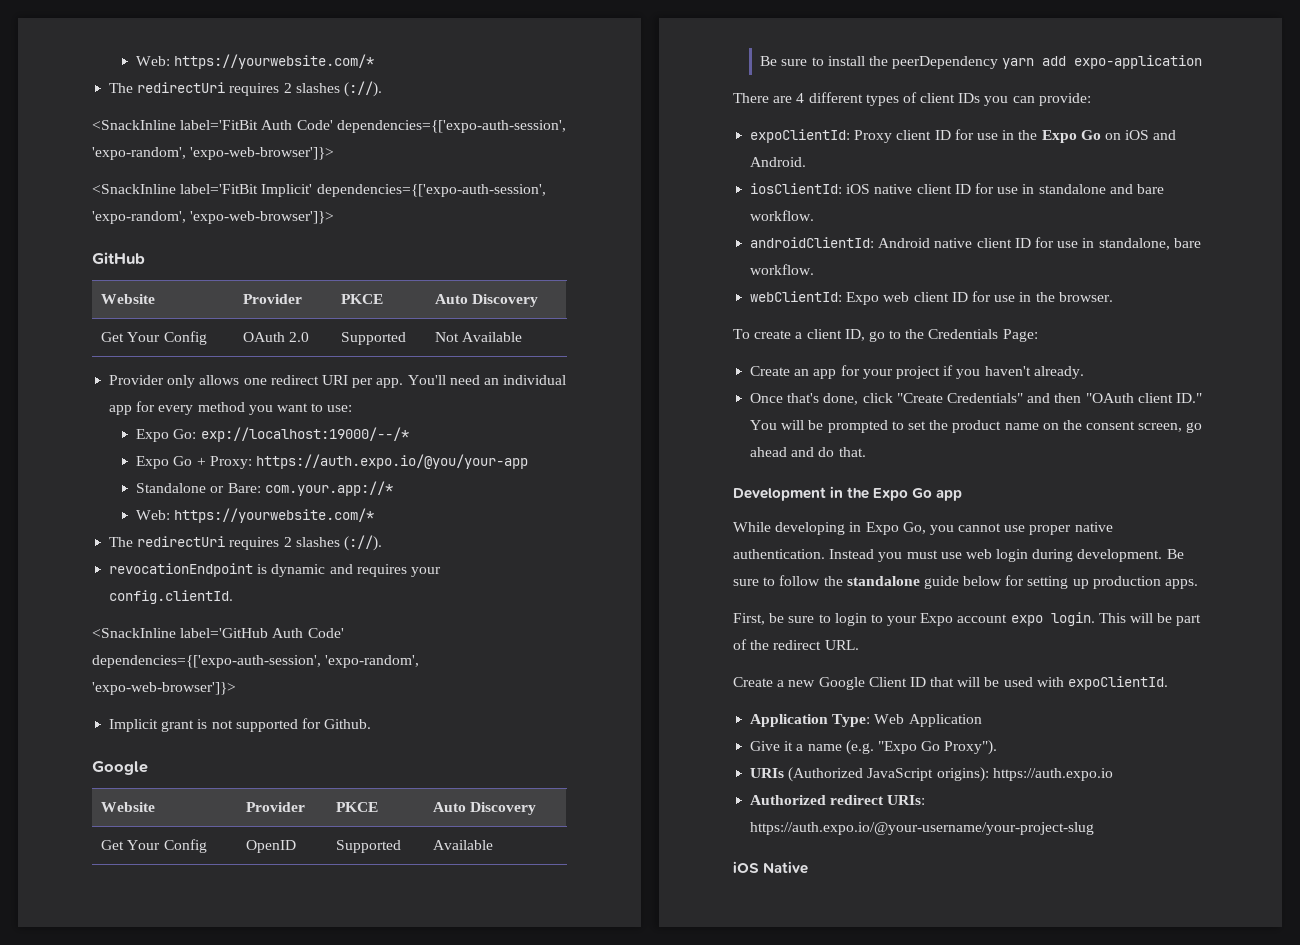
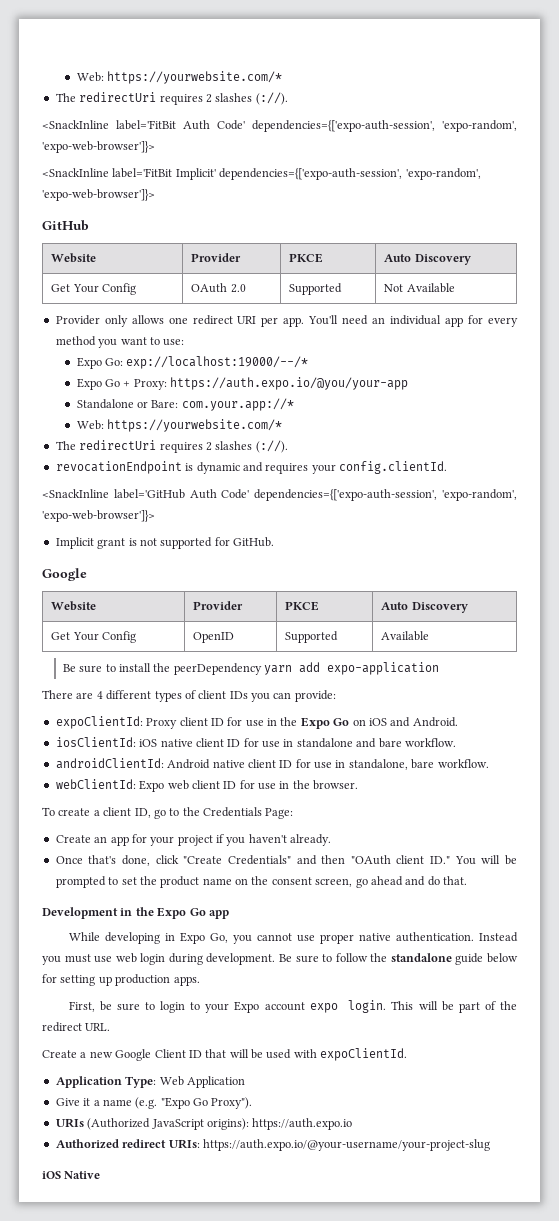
- Implicit grant is not supported for Github.
+ Implicit grant is not supported for GitHub.

